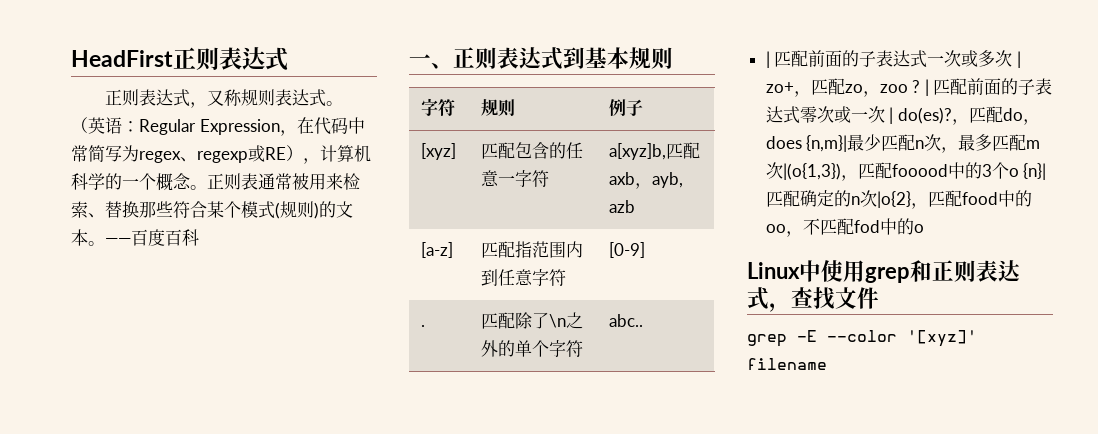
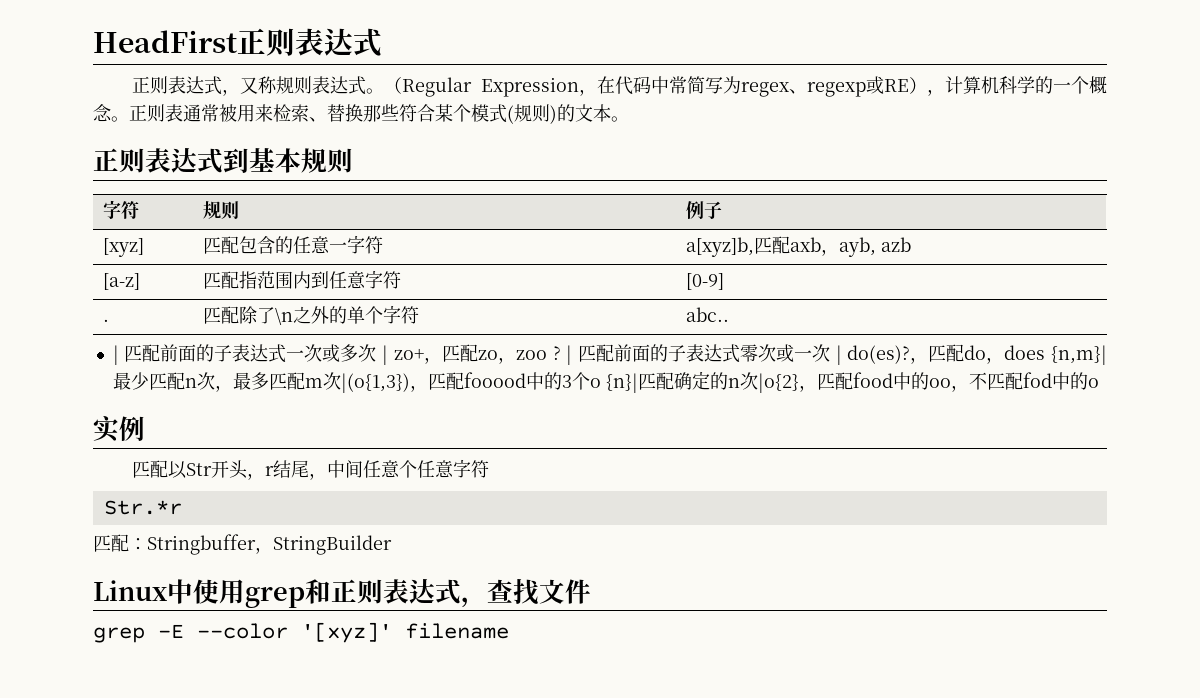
- （英语：Regular Expression，在代码中常简写为regex、regexp或RE），计算机科学的一个概念。
+ （Regular Expression，在代码中常简写为regex、regexp或RE），计算机科学的一个概念。
- 正则表通常被用来检索、替换那些符合某个模式(规则)的文本。——百度百科
- 一、正则表达式到基本规则
+ 正则表通常被用来检索、替换那些符合某个模式(规则)的文本。
+ 正则表达式到基本规则
+ 实例
+ 匹配以Str开头，r结尾，中间任意个任意字符
+ Str.*r
+ 匹配：Stringbuffer，StringBuilder

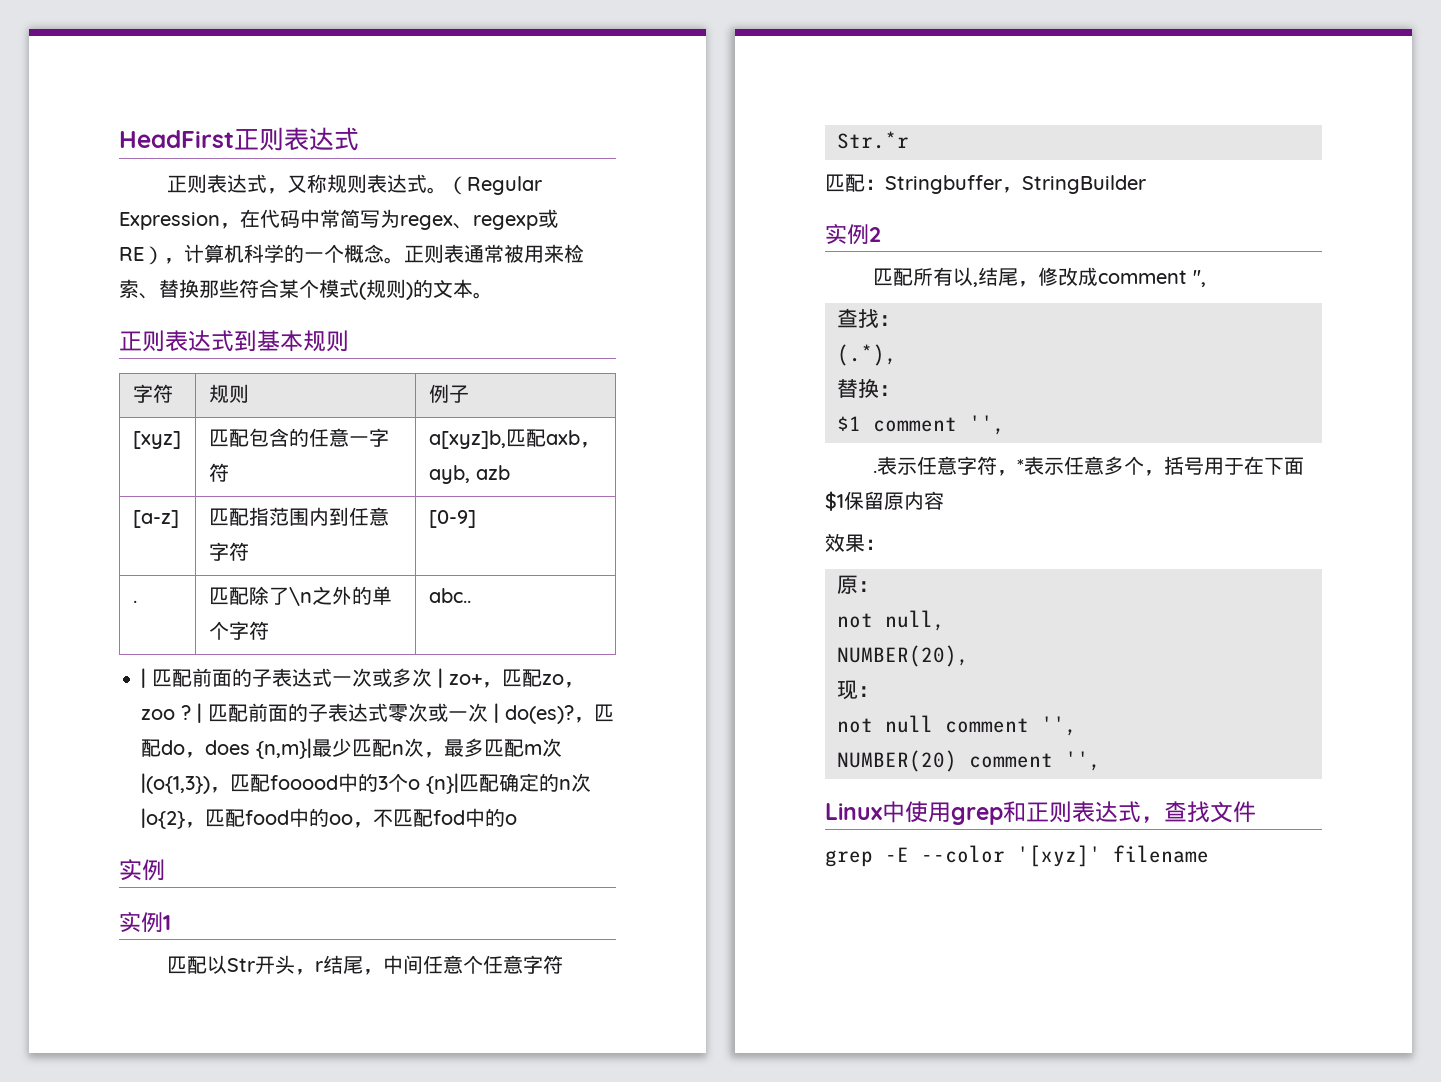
+ 实例1
+ 实例2
+ 匹配所有以,结尾，修改成comment '',
+ 查找：
+ (.*),
+ 替换：
+ $1 comment '',
+ .表示任意字符，*表示任意多个，括号用于在下面$1保留原内容
+ 效果：
+ 原：
+ not null,
+ NUMBER(20),
+ 现：
+ not null comment '',
+ NUMBER(20) comment '',

